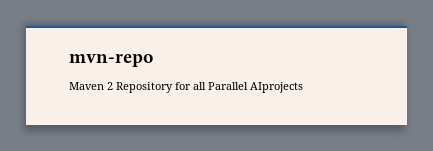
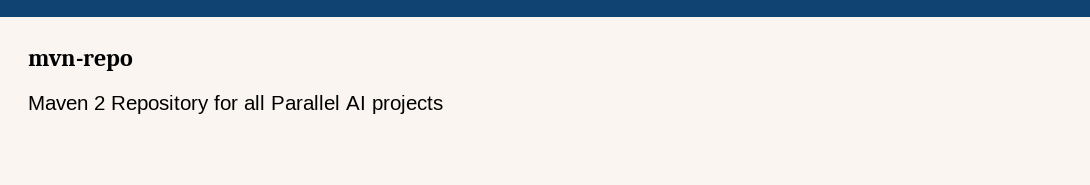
- Maven 2 Repository for all Parallel AIprojects
+ Maven 2 Repository for all Parallel AI projects

